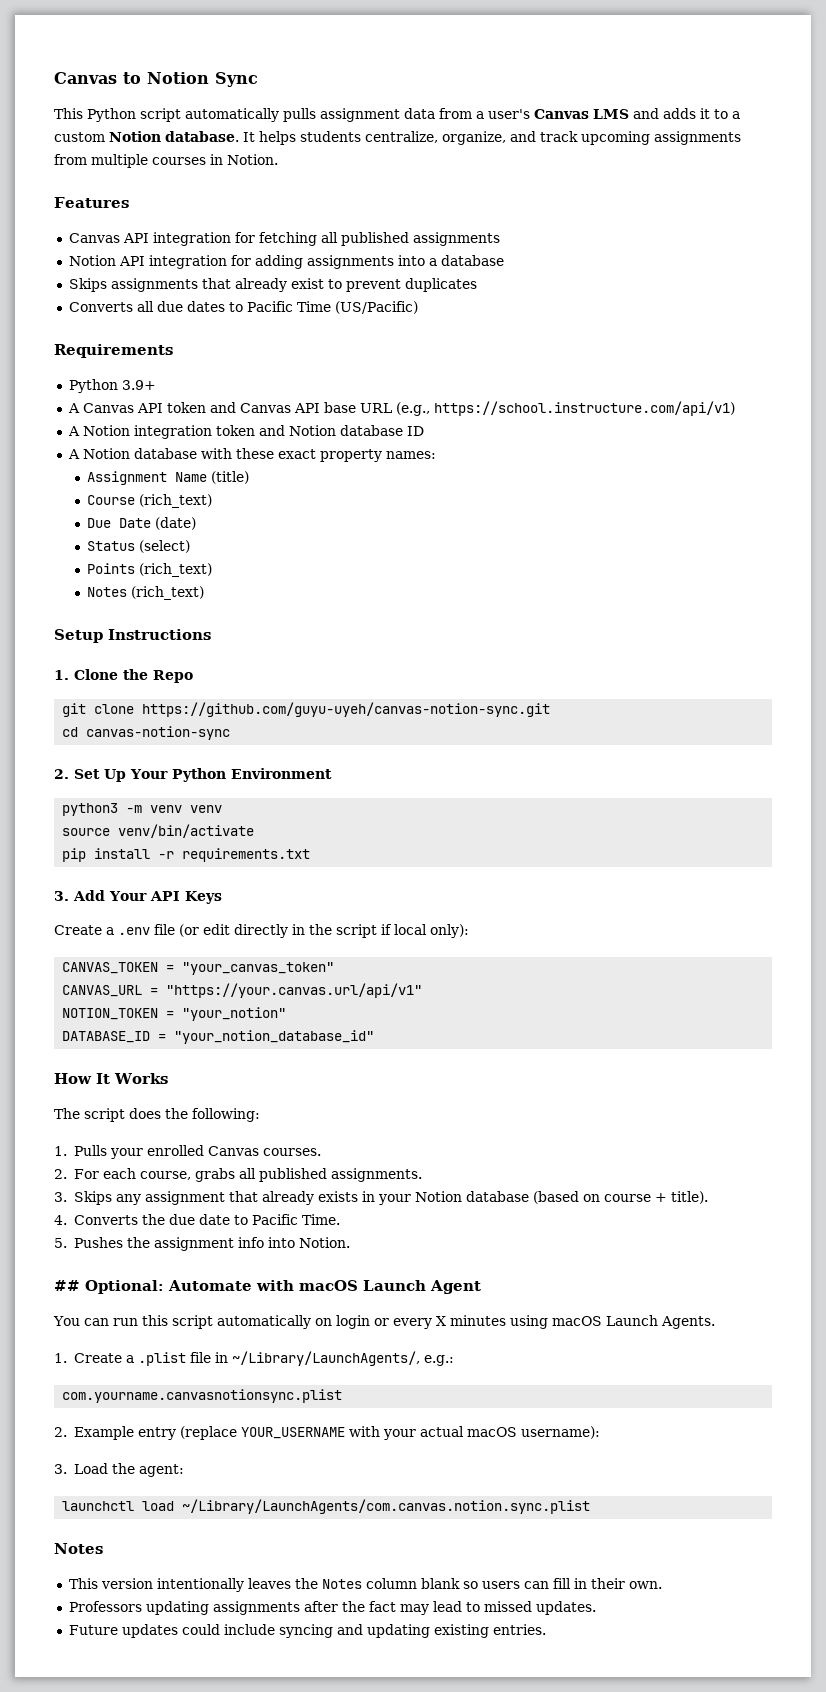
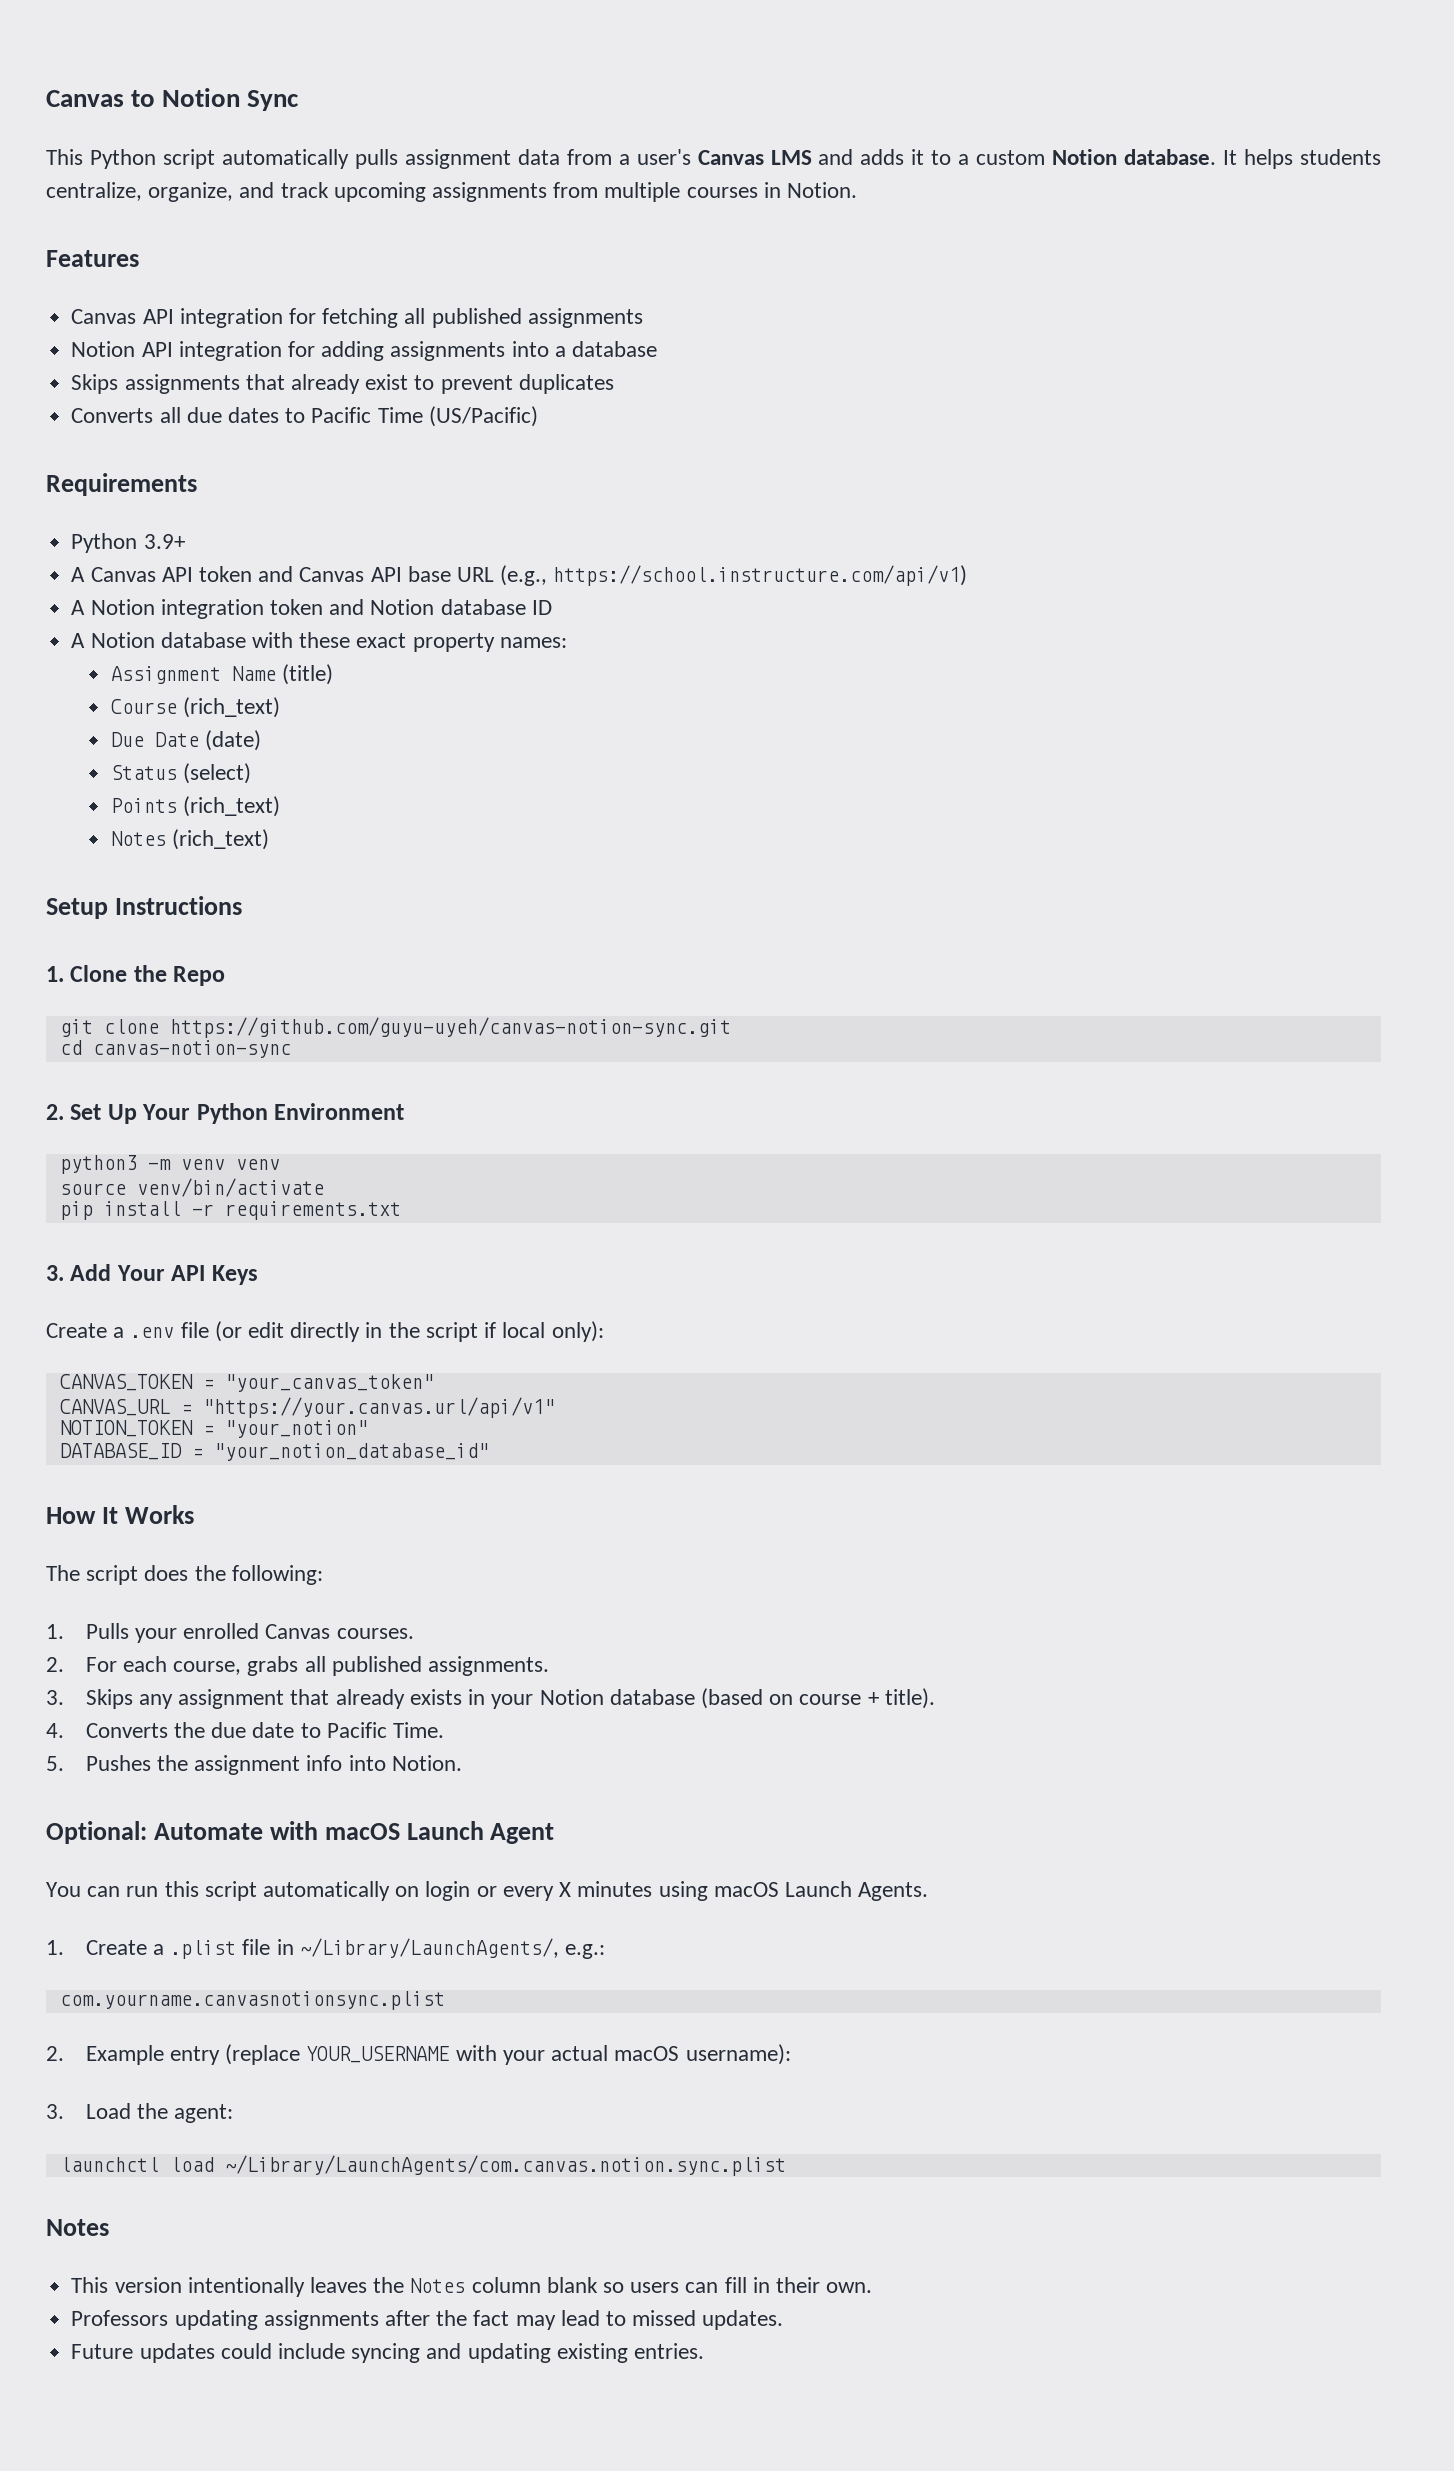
- ## Optional: Automate with macOS Launch Agent
+ Optional: Automate with macOS Launch Agent

